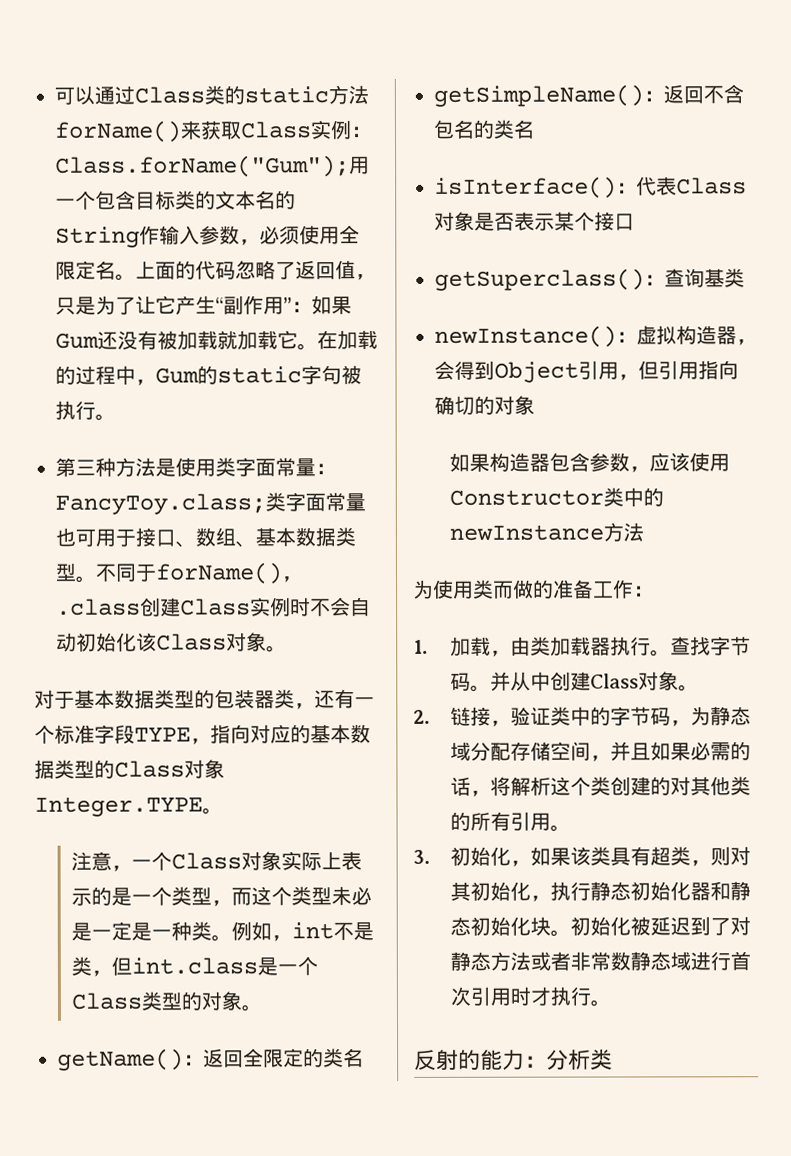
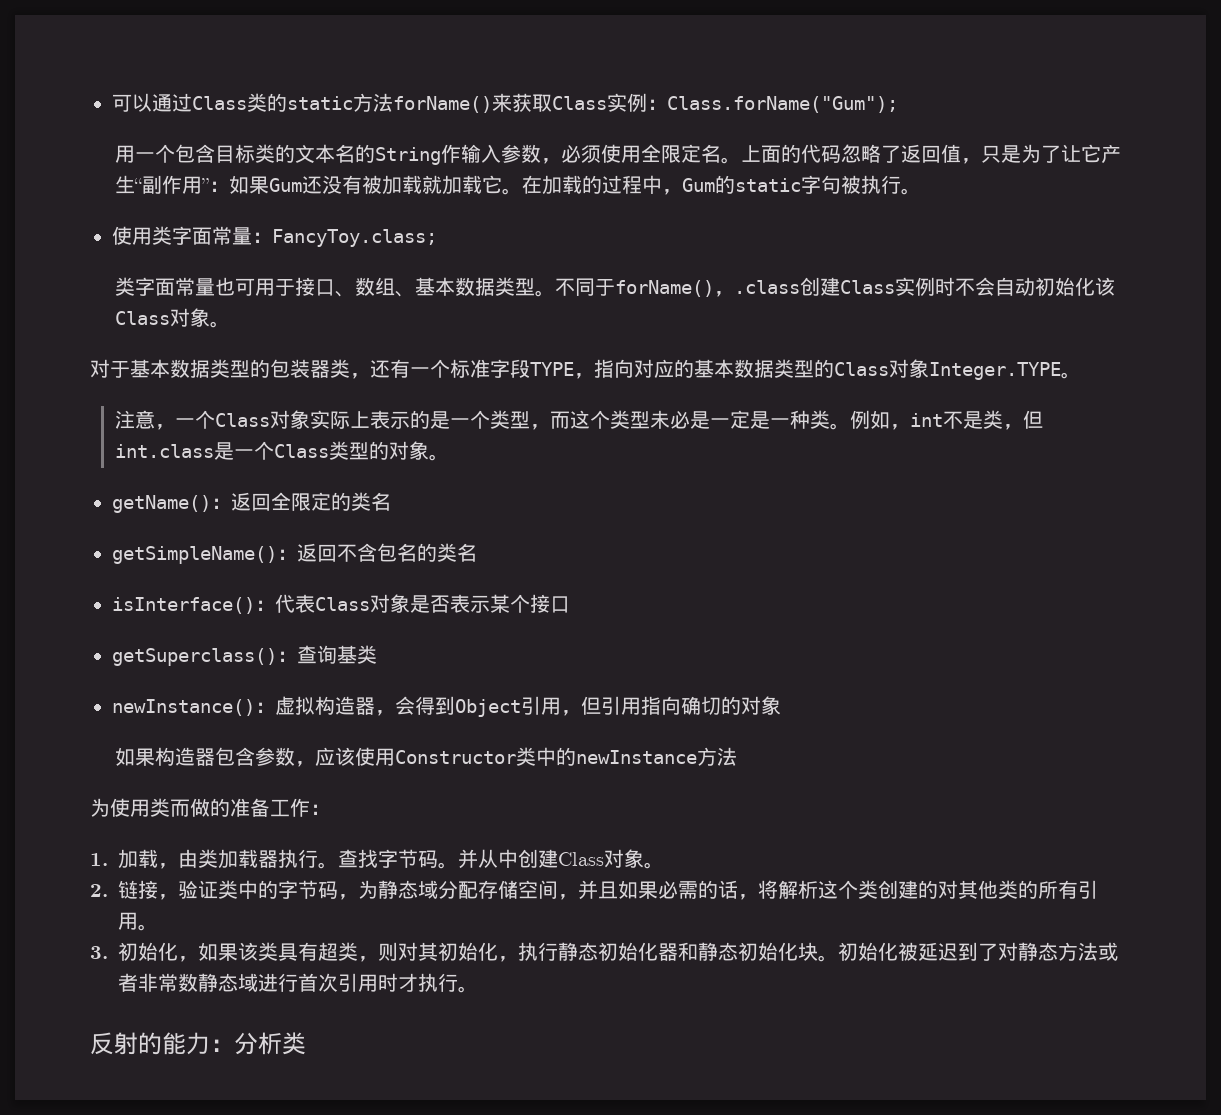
- 可以通过Class类的static方法forName()来获取Class实例：Class.forName("Gum");用一个包含目标类的文本名的String作输入参数，必须使用全限定名。
+ 可以通过Class类的static方法forName()来获取Class实例：Class.forName("Gum");
+ 用一个包含目标类的文本名的String作输入参数，必须使用全限定名。
- 第三种方法是使用类字面常量：FancyToy.class;类字面常量也可用于接口、数组、基本数据类型。
+ 使用类字面常量：FancyToy.class;
+ 类字面常量也可用于接口、数组、基本数据类型。

